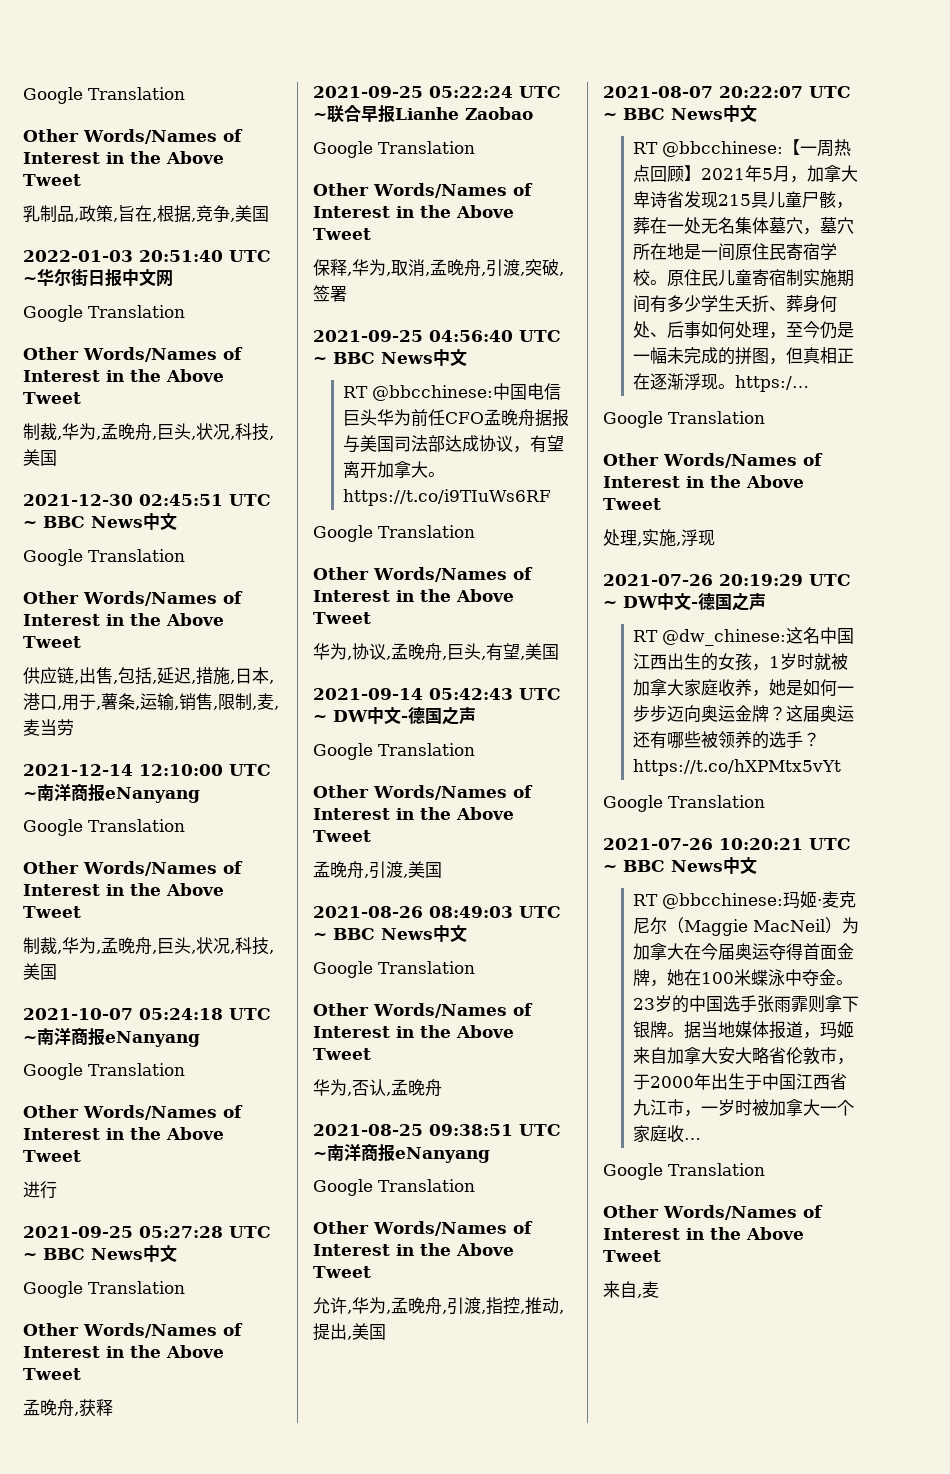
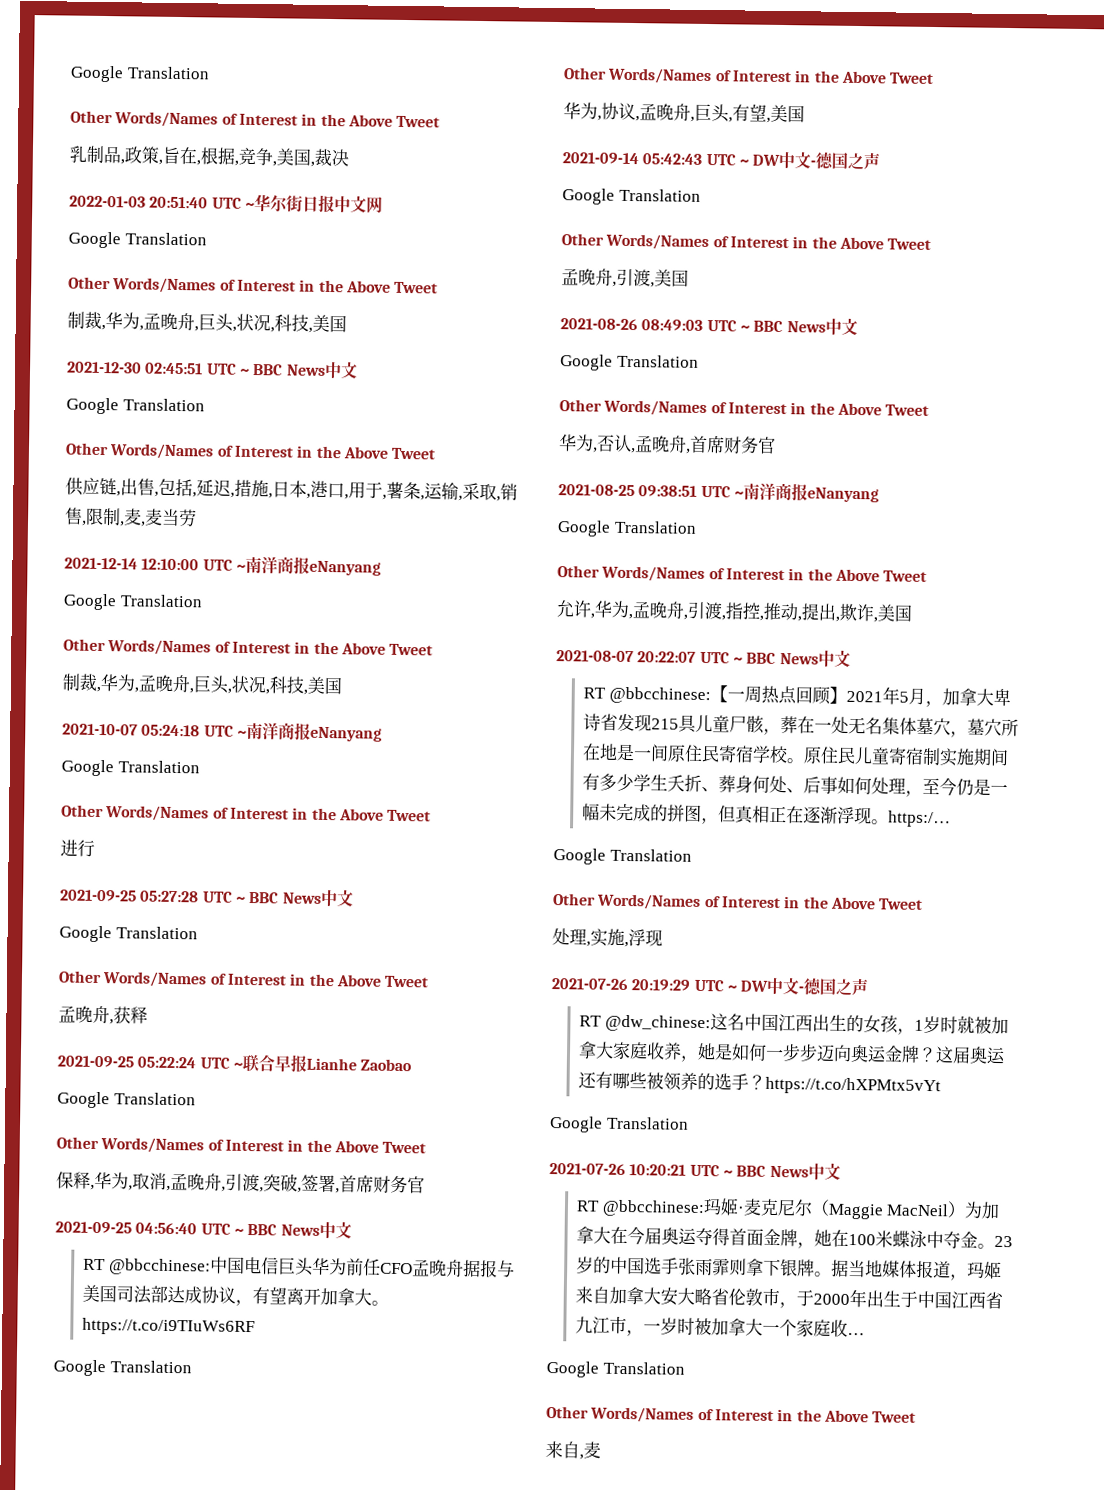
- 乳制品,政策,旨在,根据,竞争,美国
+ 乳制品,政策,旨在,根据,竞争,美国,裁决
- 供应链,出售,包括,延迟,措施,日本,港口,用于,薯条,运输,销售,限制,麦,麦当劳
+ 供应链,出售,包括,延迟,措施,日本,港口,用于,薯条,运输,采取,销售,限制,麦,麦当劳
- 保释,华为,取消,孟晚舟,引渡,突破,签署
+ 保释,华为,取消,孟晚舟,引渡,突破,签署,首席财务官
- 华为,否认,孟晚舟
+ 华为,否认,孟晚舟,首席财务官
- 允许,华为,孟晚舟,引渡,指控,推动,提出,美国
+ 允许,华为,孟晚舟,引渡,指控,推动,提出,欺诈,美国

